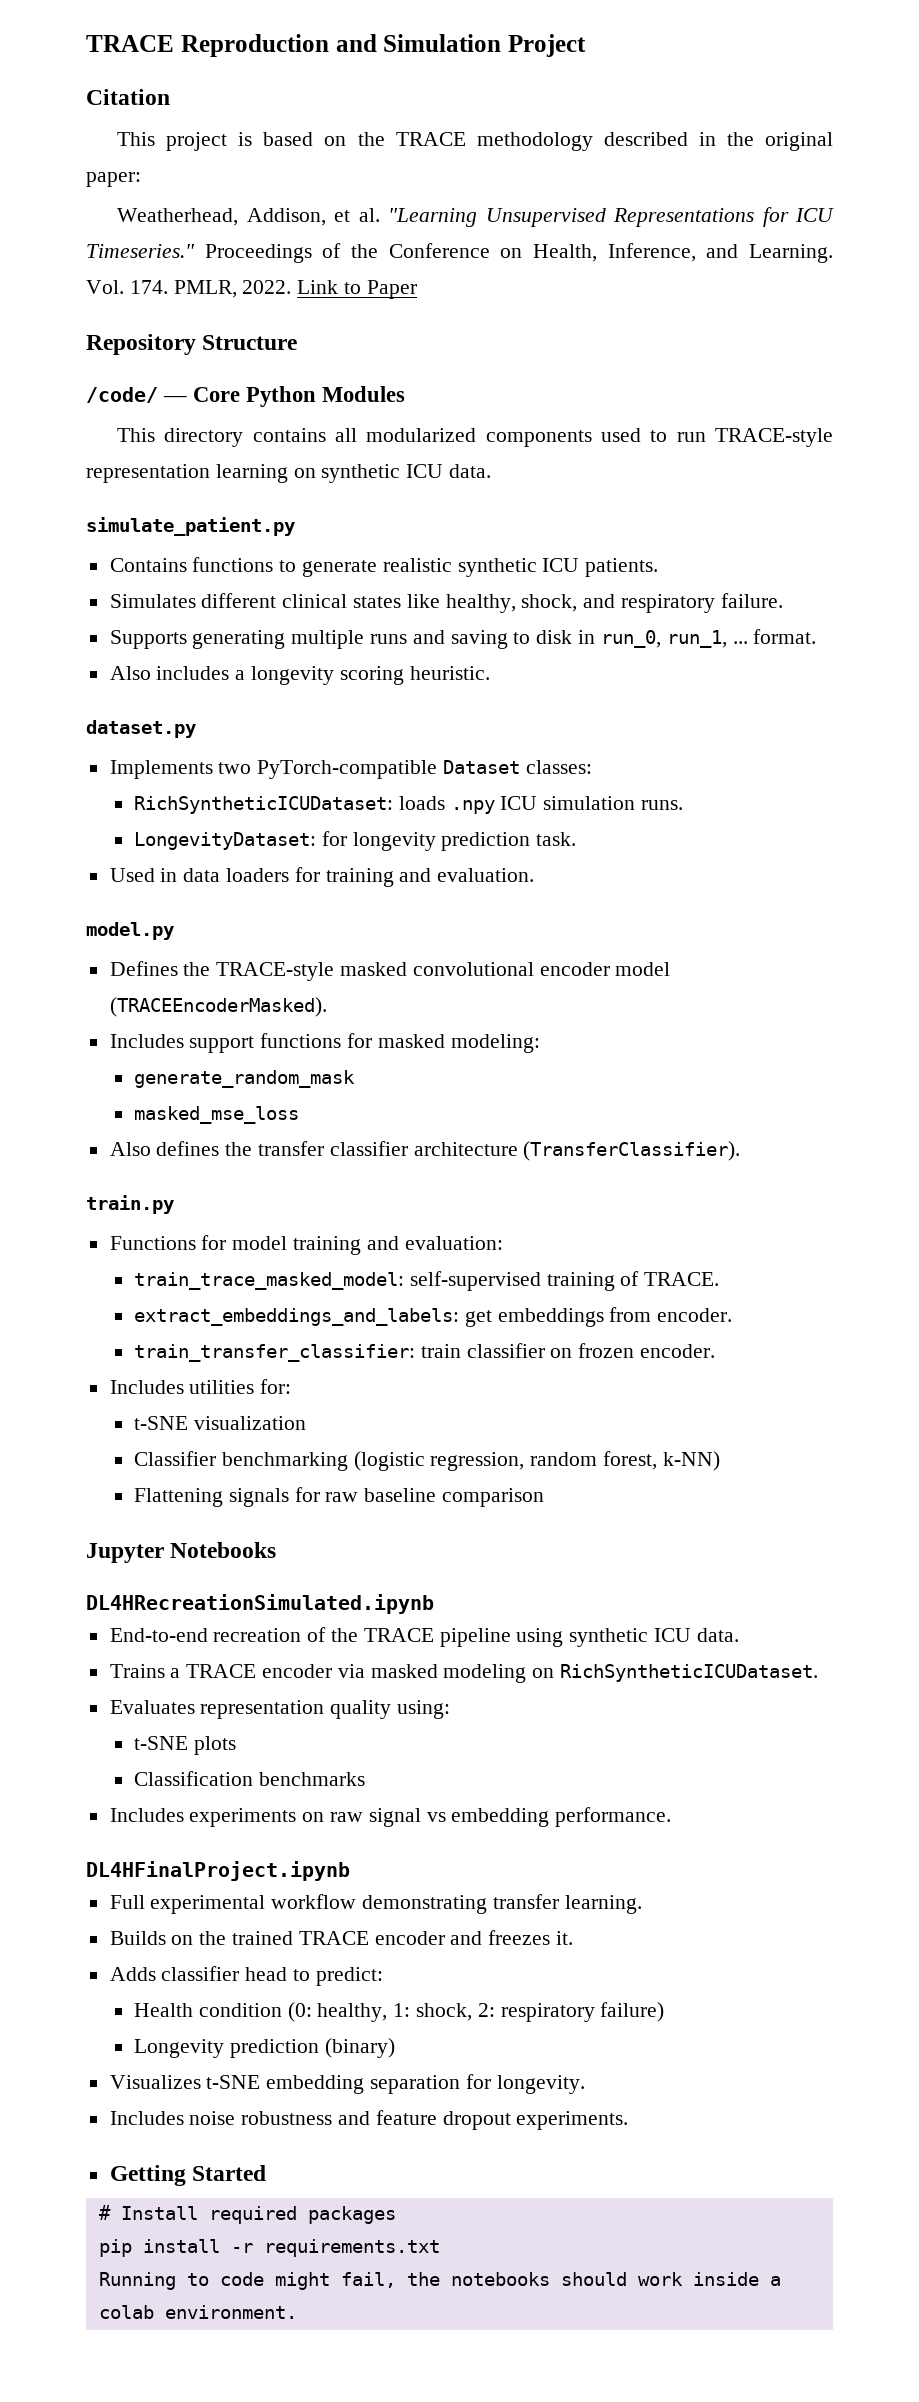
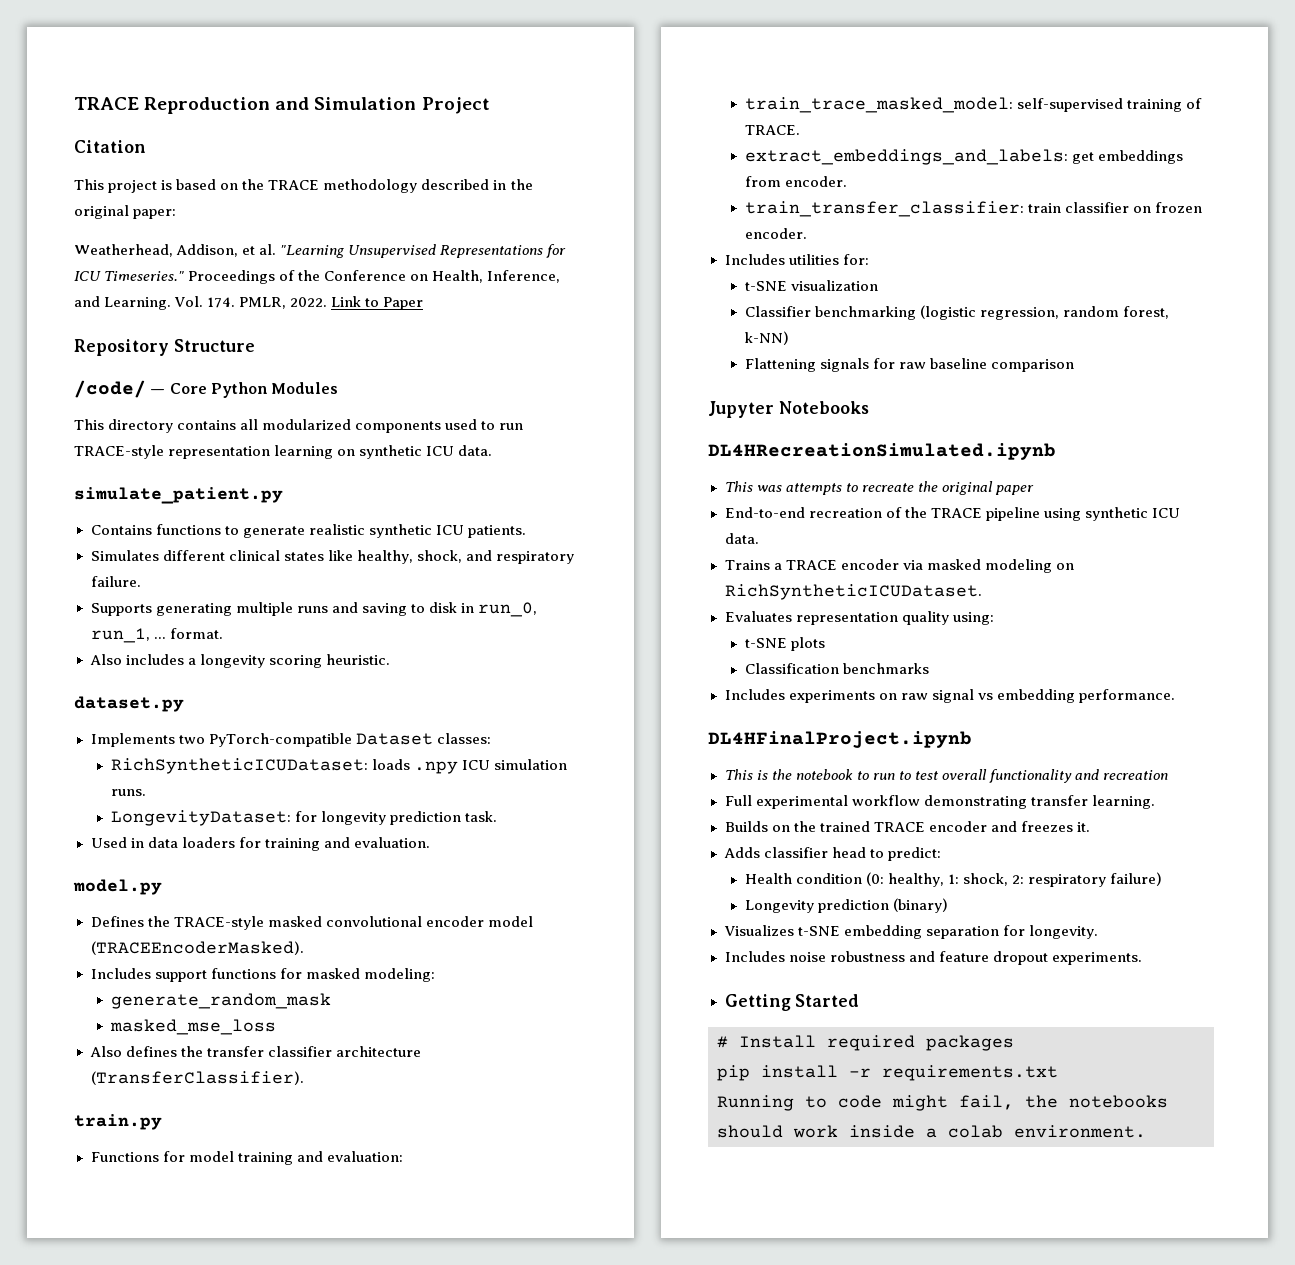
+ This was attempts to recreate the original paper
+ This is the notebook to run to test overall functionality and recreation

